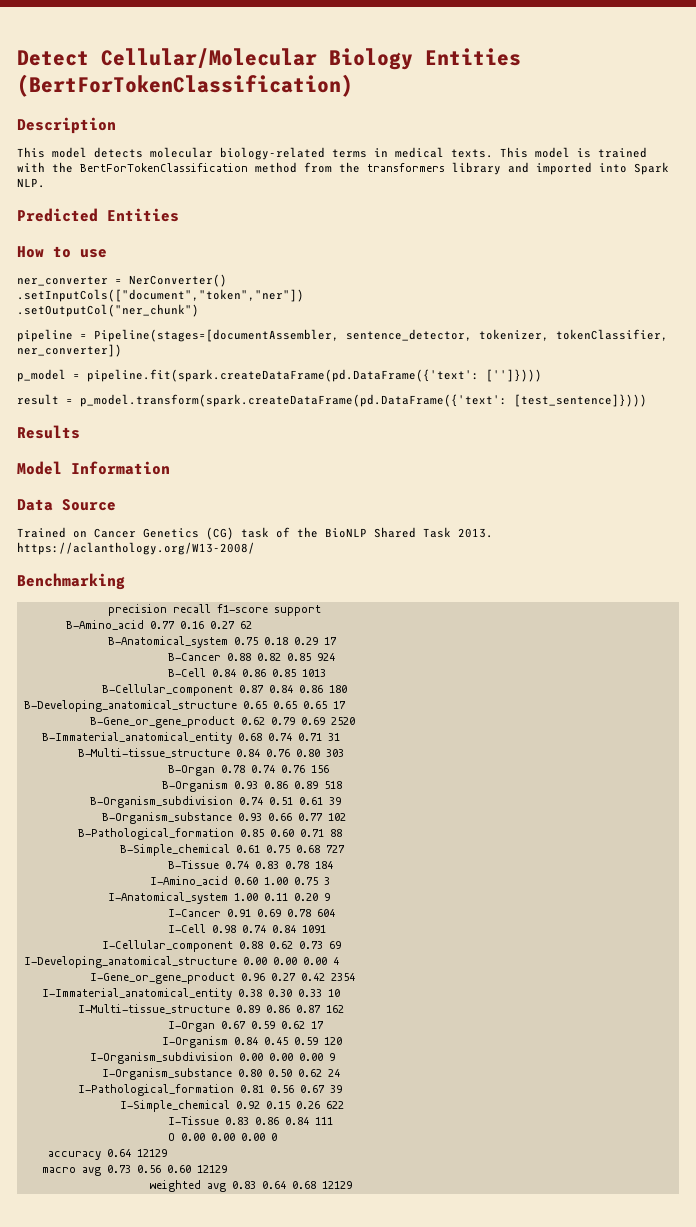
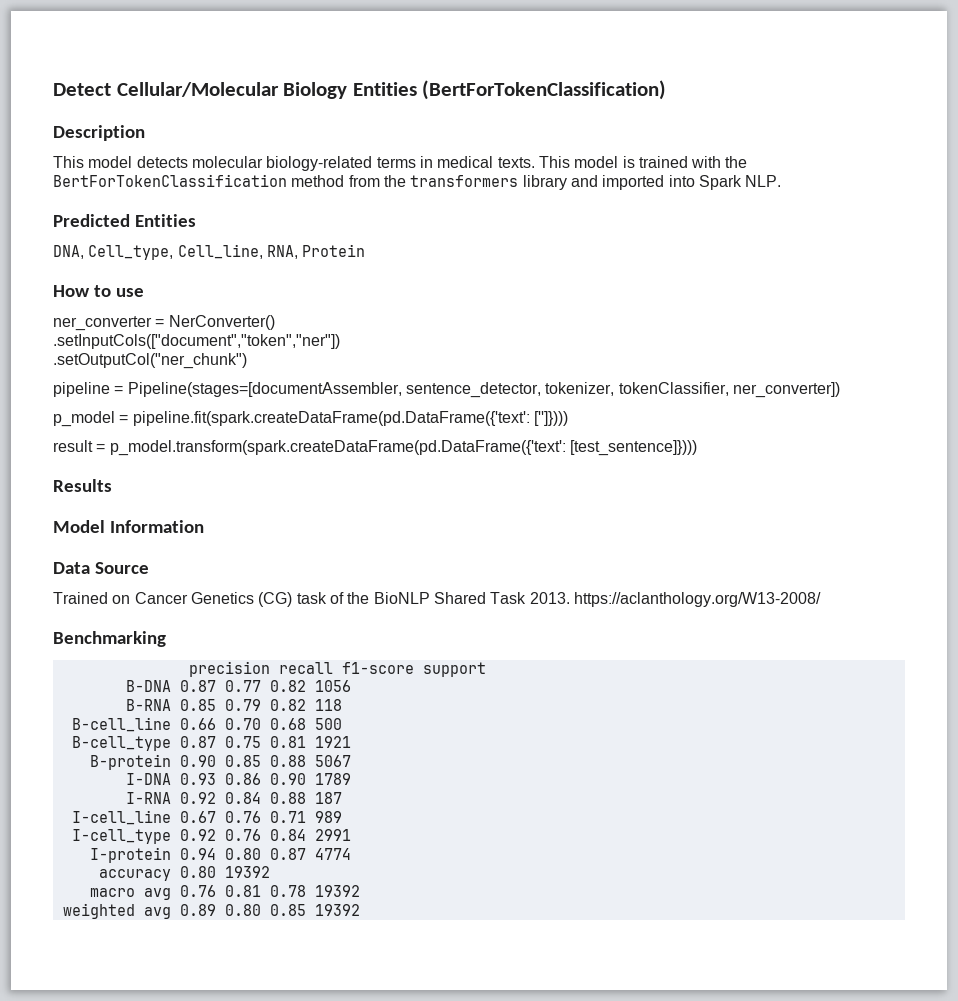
+ DNA, Cell_type, Cell_line, RNA, Protein
- B-Amino_acid 0.77 0.16 0.27 62
- B-Anatomical_system 0.75 0.18 0.29 17
- B-Cancer 0.88 0.82 0.85 924
- B-Cell 0.84 0.86 0.85 1013
- B-Cellular_component 0.87 0.84 0.86 180
- B-Developing_anatomical_structure 0.65 0.65 0.65 17
- B-Gene_or_gene_product 0.62 0.79 0.69 2520
- B-Immaterial_anatomical_entity 0.68 0.74 0.71 31
- B-Multi-tissue_structure 0.84 0.76 0.80 303
- B-Organ 0.78 0.74 0.76 156
- B-Organism 0.93 0.86 0.89 518
- B-Organism_subdivision 0.74 0.51 0.61 39
- B-Organism_substance 0.93 0.66 0.77 102
- B-Pathological_formation 0.85 0.60 0.71 88
- B-Simple_chemical 0.61 0.75 0.68 727
- B-Tissue 0.74 0.83 0.78 184
- I-Amino_acid 0.60 1.00 0.75 3
- I-Anatomical_system 1.00 0.11 0.20 9
- I-Cancer 0.91 0.69 0.78 604
- I-Cell 0.98 0.74 0.84 1091
- I-Cellular_component 0.88 0.62 0.73 69
- I-Developing_anatomical_structure 0.00 0.00 0.00 4
- I-Gene_or_gene_product 0.96 0.27 0.42 2354
- I-Immaterial_anatomical_entity 0.38 0.30 0.33 10
- I-Multi-tissue_structure 0.89 0.86 0.87 162
- I-Organ 0.67 0.59 0.62 17
- I-Organism 0.84 0.45 0.59 120
- I-Organism_subdivision 0.00 0.00 0.00 9
- I-Organism_substance 0.80 0.50 0.62 24
- I-Pathological_formation 0.81 0.56 0.67 39
- I-Simple_chemical 0.92 0.15 0.26 622
- I-Tissue 0.83 0.86 0.84 111
- O 0.00 0.00 0.00 0
+ B-DNA 0.87 0.77 0.82 1056
+ B-RNA 0.85 0.79 0.82 118
+ B-cell_line 0.66 0.70 0.68 500
+ B-cell_type 0.87 0.75 0.81 1921
+ B-protein 0.90 0.85 0.88 5067
+ I-DNA 0.93 0.86 0.90 1789
+ I-RNA 0.92 0.84 0.88 187
+ I-cell_line 0.67 0.76 0.71 989
+ I-cell_type 0.92 0.76 0.84 2991
+ I-protein 0.94 0.80 0.87 4774
- accuracy 0.64 12129
+ accuracy 0.80 19392
- macro avg 0.73 0.56 0.60 12129
- weighted avg 0.83 0.64 0.68 12129
+ macro avg 0.76 0.81 0.78 19392
+ weighted avg 0.89 0.80 0.85 19392

